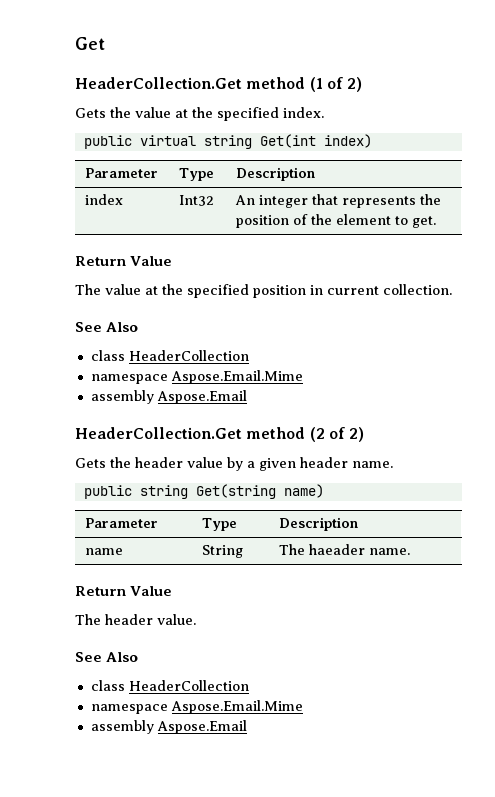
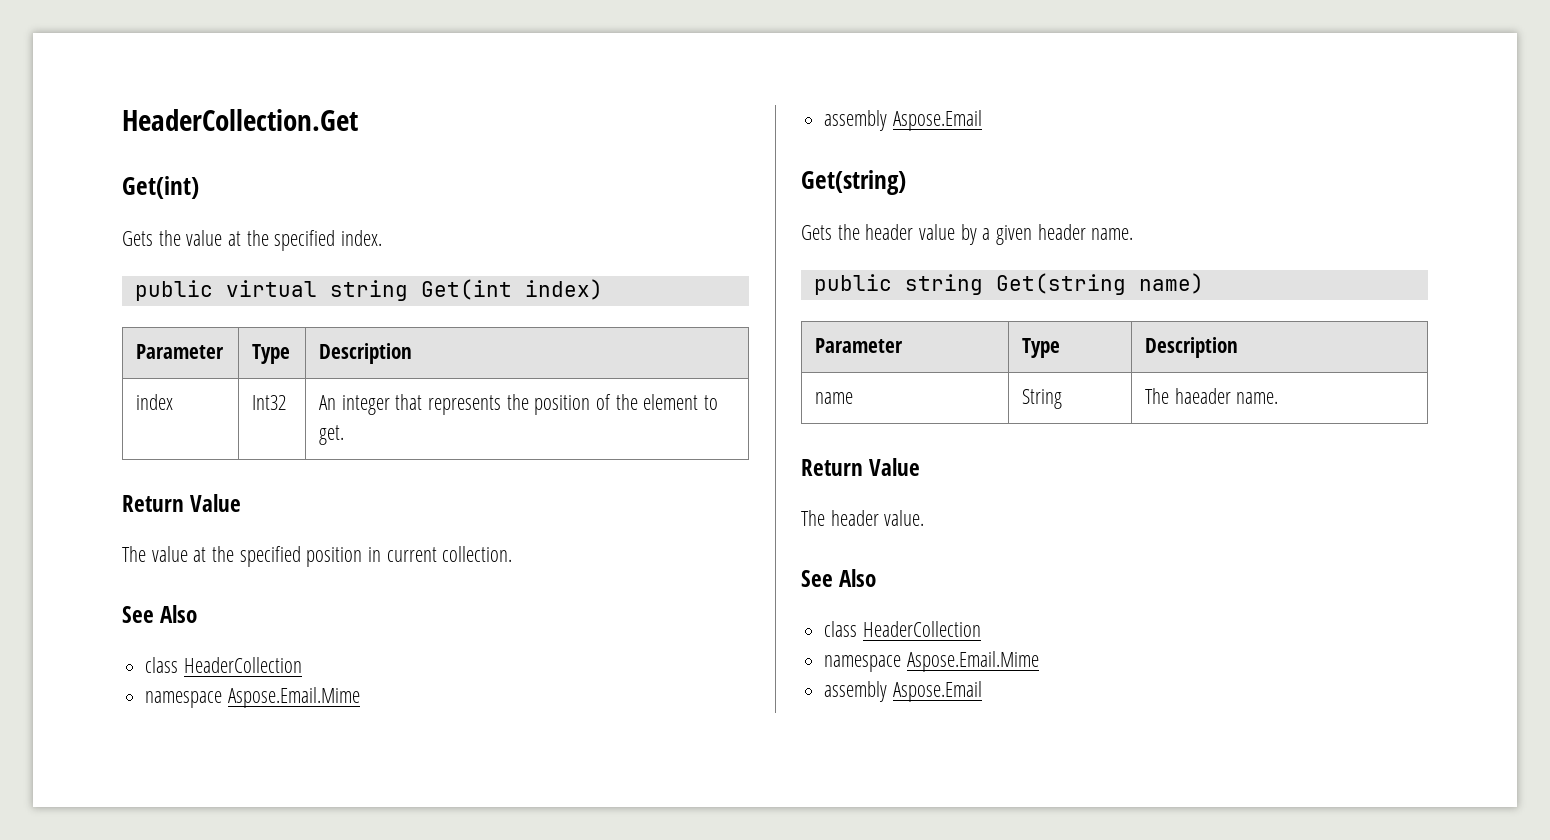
- Get
- HeaderCollection.Get method (1 of 2)
+ HeaderCollection.Get
+ Get(int)
- HeaderCollection.Get method (2 of 2)
+ Get(string)

